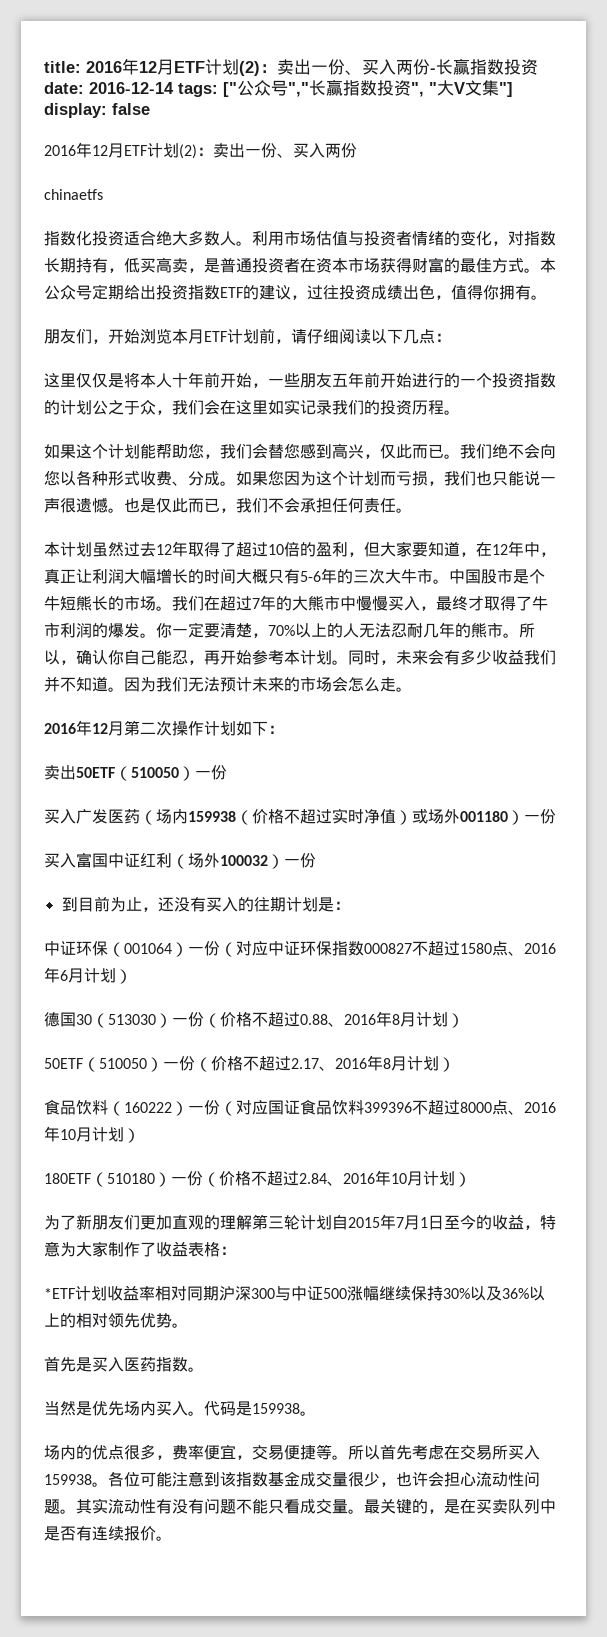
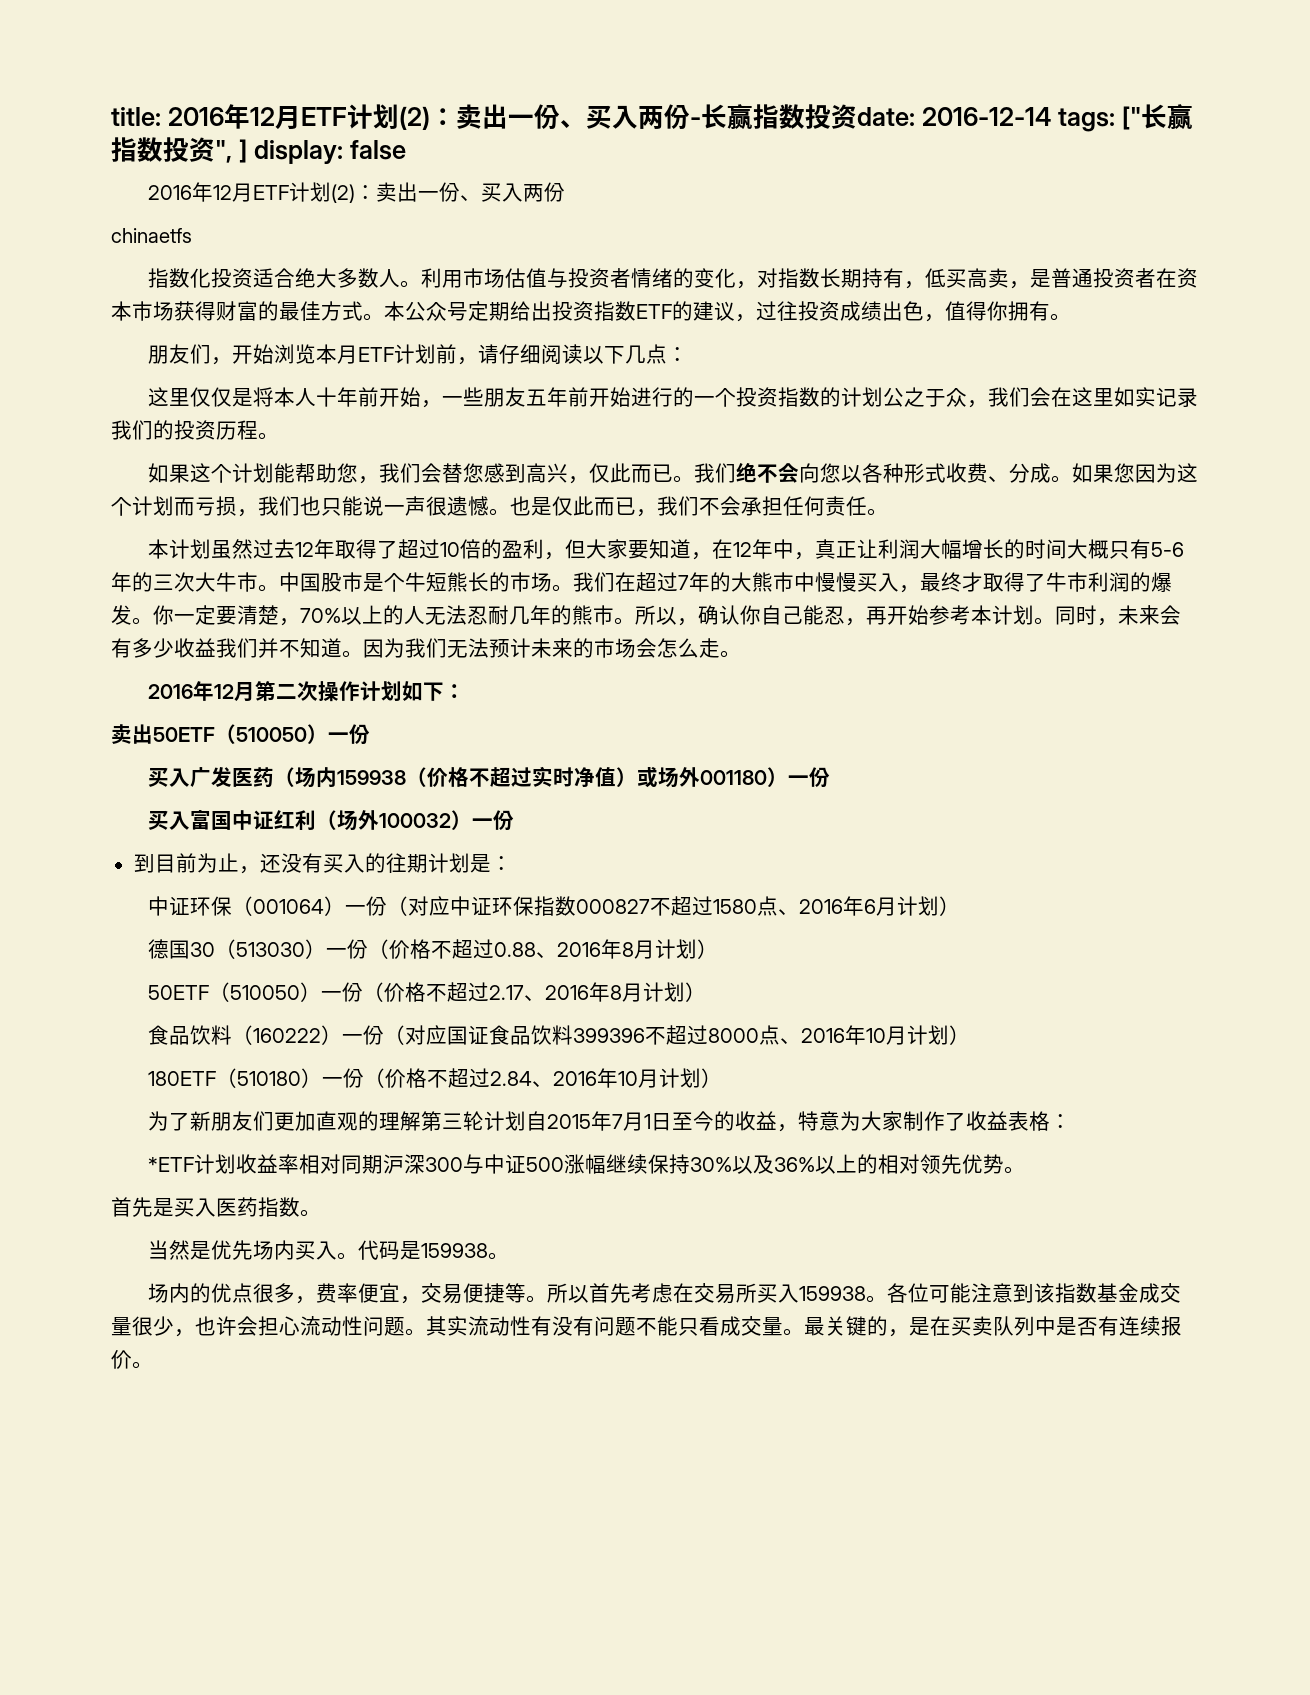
- title: 2016年12月ETF计划(2)：卖出一份、买入两份-长赢指数投资date: 2016-12-14 tags: ["公众号","长赢指数投资", "大V文集"] display: false
+ title: 2016年12月ETF计划(2)：卖出一份、买入两份-长赢指数投资date: 2016-12-14 tags: ["长赢指数投资", ] display: false

